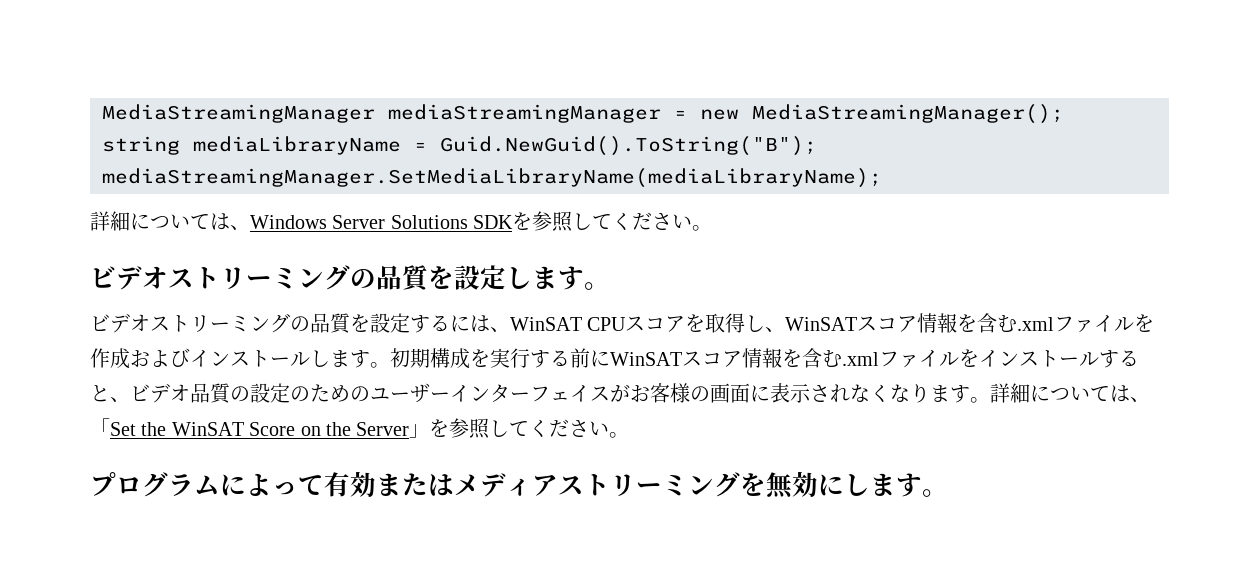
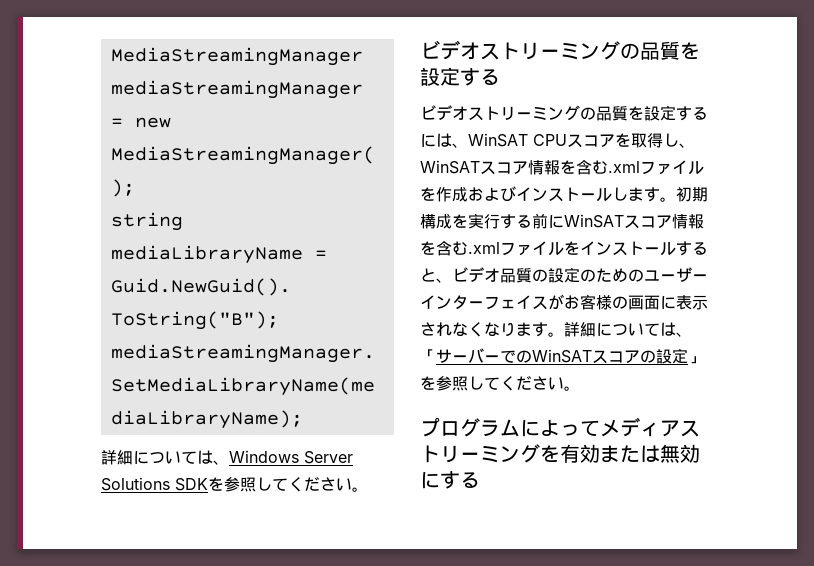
  詳細については、Windows Server Solutions SDKを参照してください。
- ビデオストリーミングの品質を設定します。
+ ビデオストリーミングの品質を設定する
- 詳細については、「Set the WinSAT Score on the Server」を参照してください。
+ 詳細については、「サーバーでのWinSATスコアの設定」を参照してください。
- プログラムによって有効またはメディアストリーミングを無効にします。
+ プログラムによってメディアストリーミングを有効または無効にする

